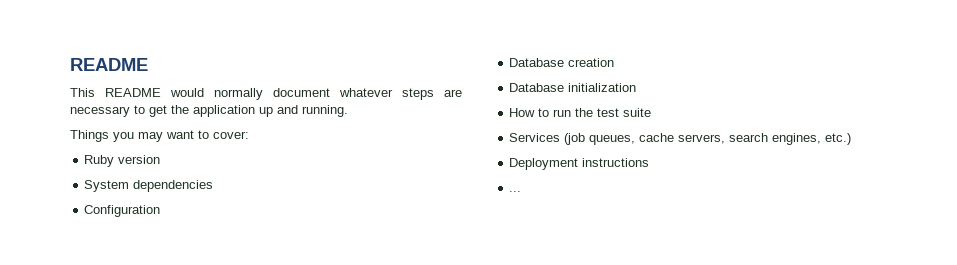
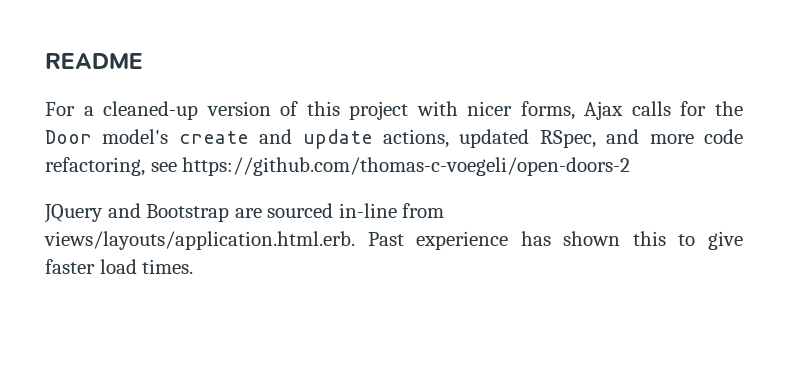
- This README would normally document whatever steps are necessary to get the application up and running.
- Things you may want to cover:
- Ruby version
- System dependencies
- Configuration
- Database creation
- Database initialization
- How to run the test suite
- Services (job queues, cache servers, search engines, etc.)
- Deployment instructions
- ...
+ For a cleaned-up version of this project with nicer forms, Ajax calls for the Door model's create and update actions, updated RSpec, and more code refactoring, see https://github.com/thomas-c-voegeli/open-doors-2
+ JQuery and Bootstrap are sourced in-line from views/layouts/application.html.erb. Past experience has shown this to give faster load times.

